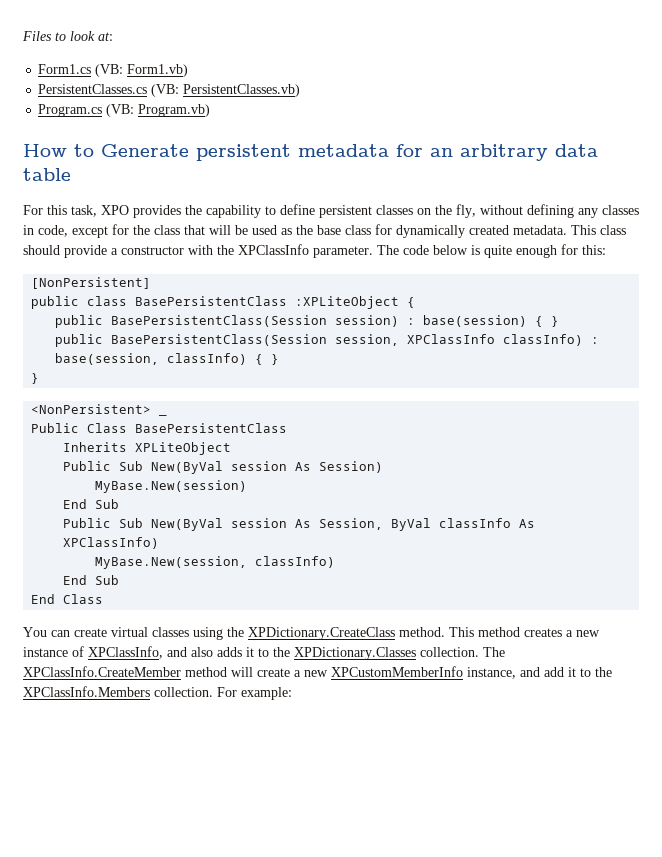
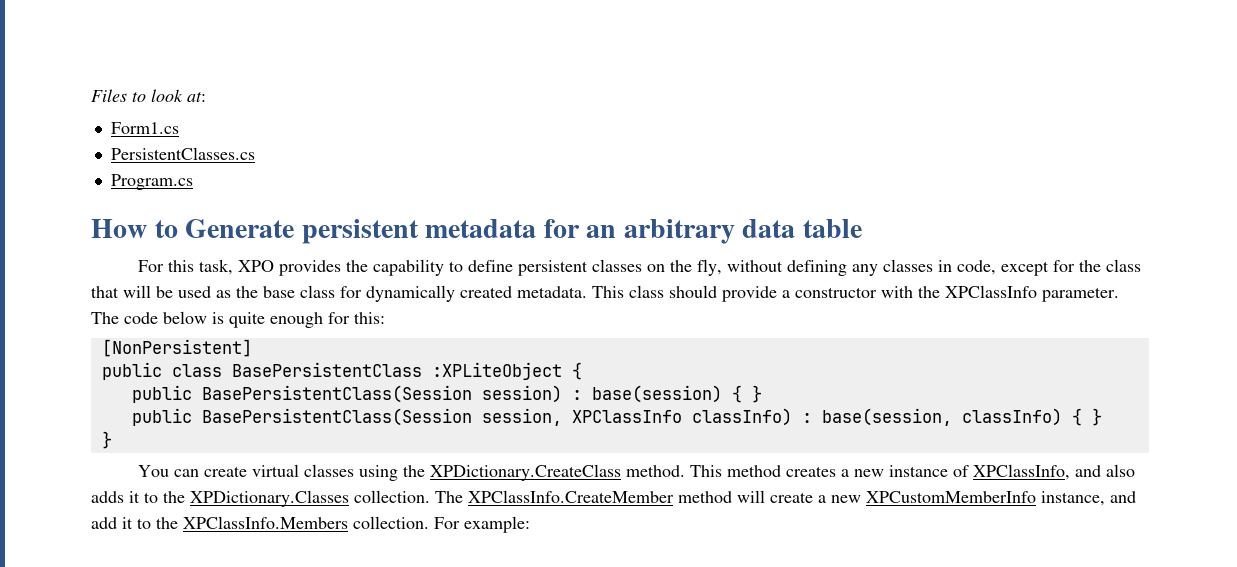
- Form1.cs (VB: Form1.vb)
+ Form1.cs
- PersistentClasses.cs (VB: PersistentClasses.vb)
+ PersistentClasses.cs
- Program.cs (VB: Program.vb)
+ Program.cs
- <NonPersistent> _
- Public Class BasePersistentClass
- Inherits XPLiteObject
- Public Sub New(ByVal session As Session)
- MyBase.New(session)
- End Sub
- Public Sub New(ByVal session As Session, ByVal classInfo As XPClassInfo)
- MyBase.New(session, classInfo)
- End Sub
- End Class

